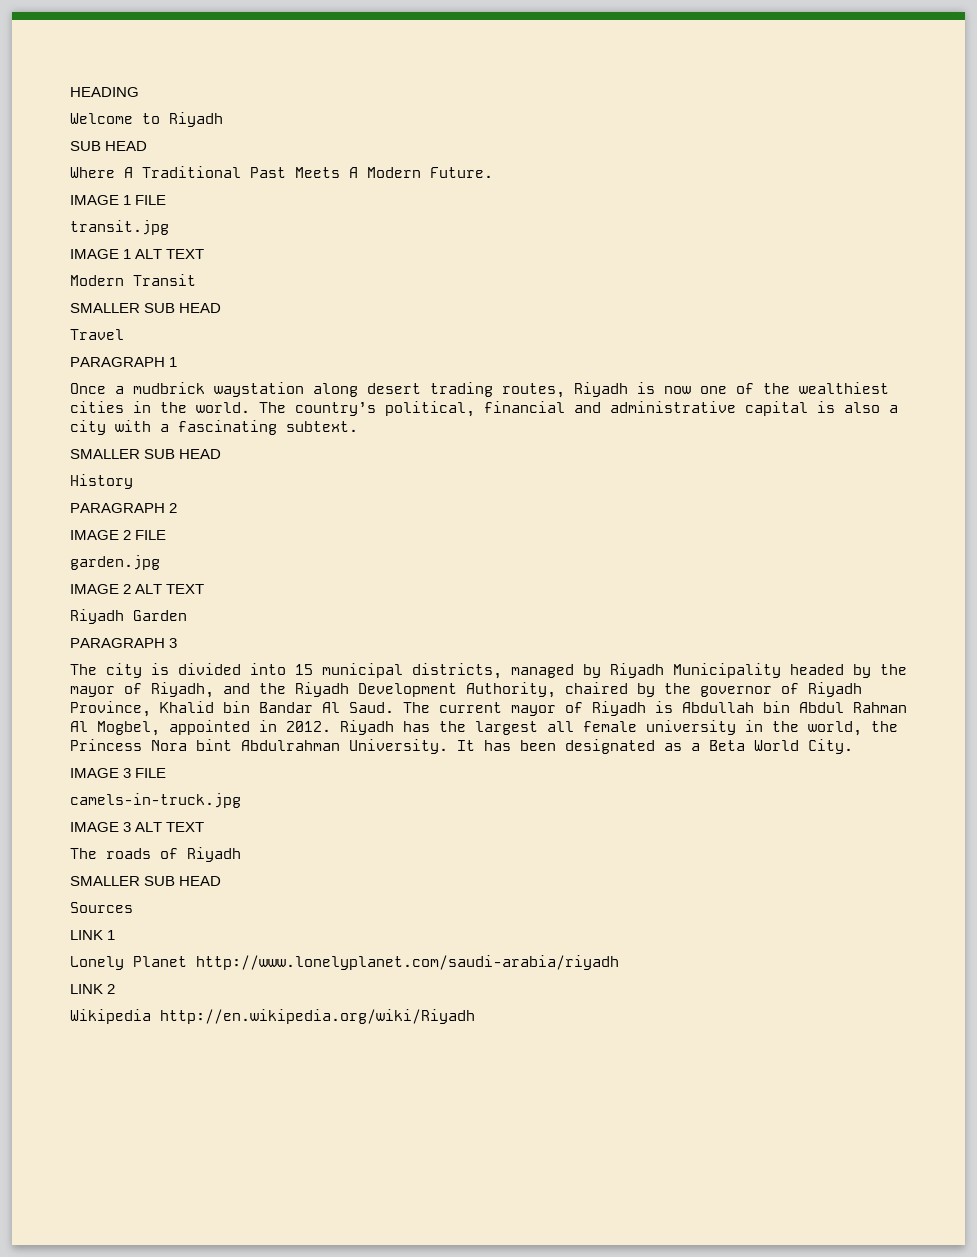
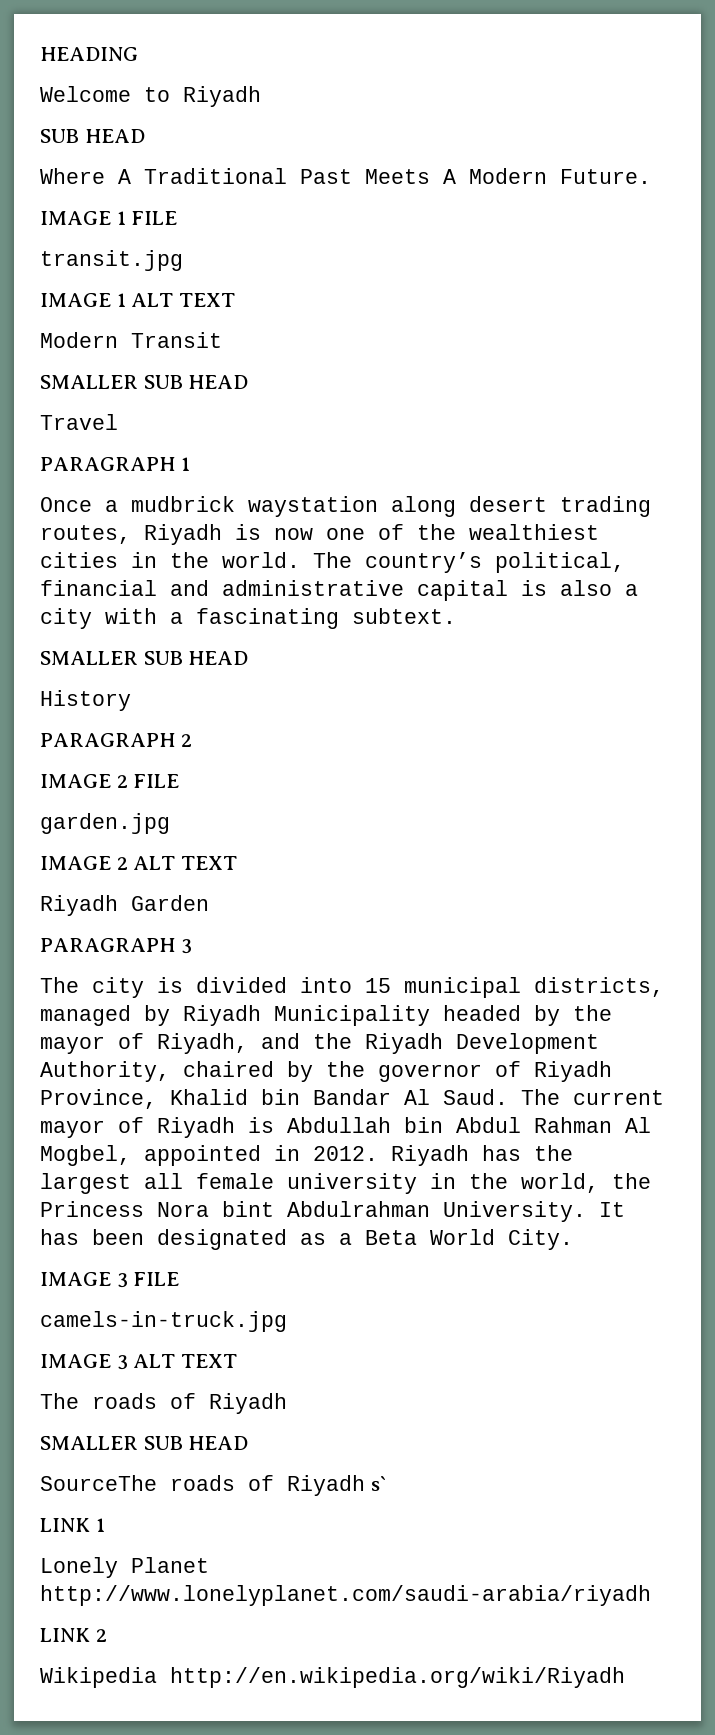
- Sources
+ SourceThe roads of Riyadh s`

